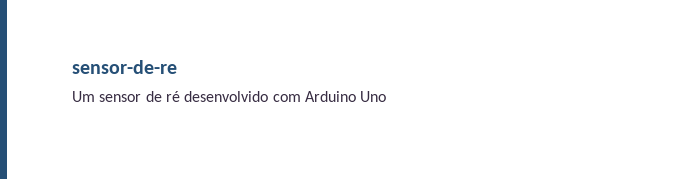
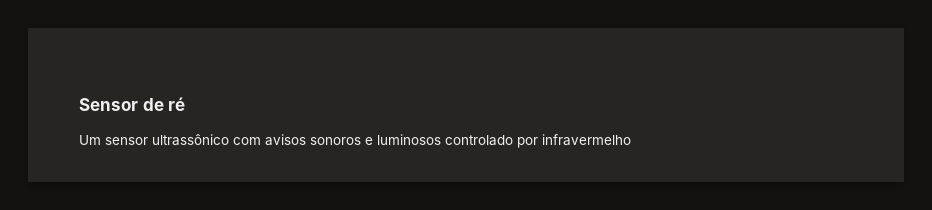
- sensor-de-re
+ Sensor de ré
- Um sensor de ré desenvolvido com Arduino Uno
+ Um sensor ultrassônico com avisos sonoros e luminosos controlado por infravermelho

